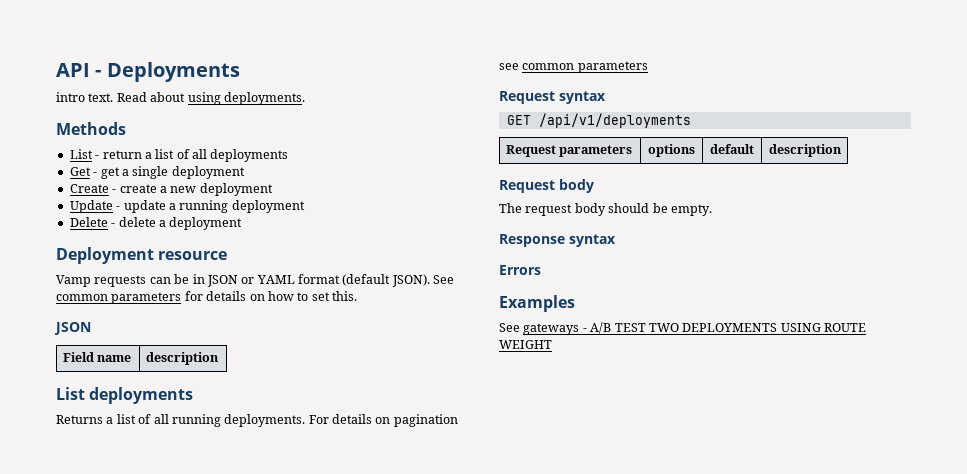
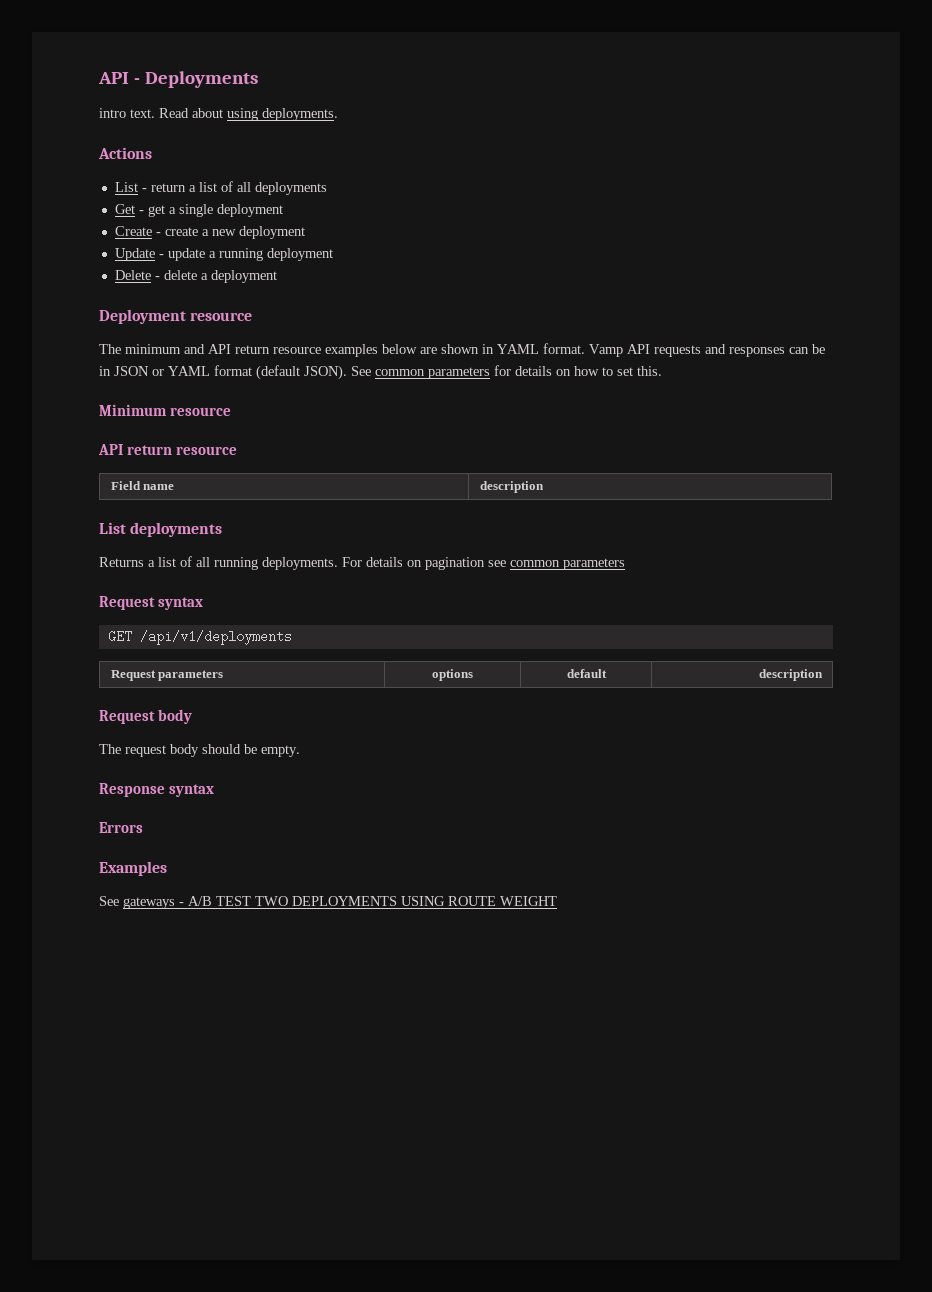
- Methods
+ Actions
- Vamp requests can be in JSON or YAML format (default JSON).
+ The minimum and API return resource examples below are shown in YAML format. Vamp API requests and responses can be in JSON or YAML format (default JSON).
  See common parameters for details on how to set this.
- JSON
+ Minimum resource
+ API return resource

